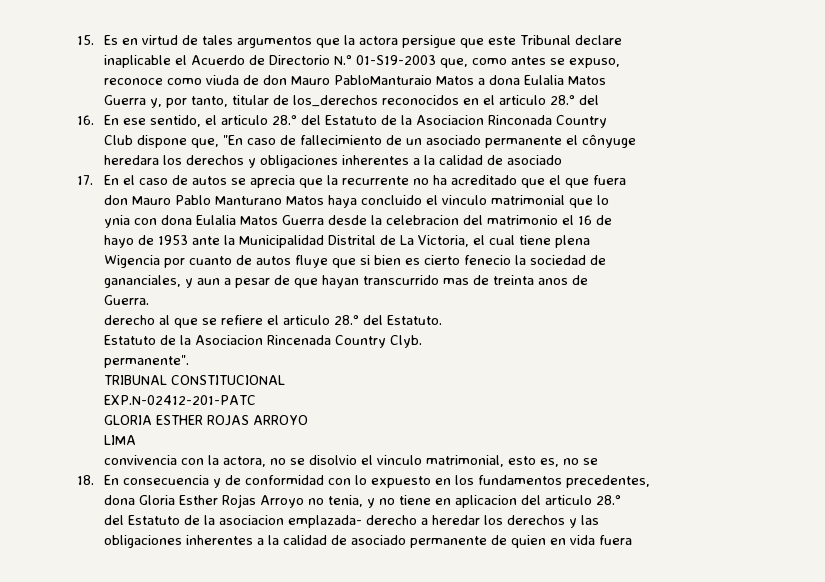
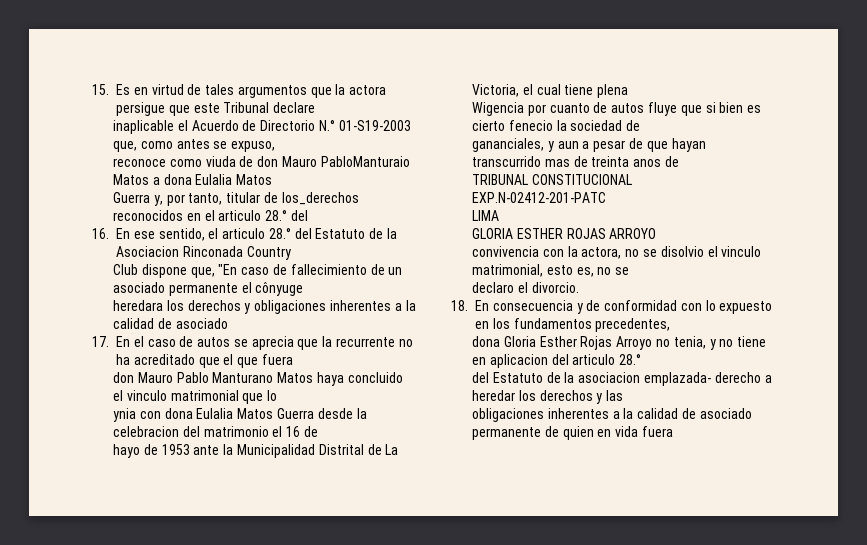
- Guerra.
- derecho al que se refiere el articulo 28.° del Estatuto.
- Estatuto de la Asociacion Rincenada Country Clyb.
- permanente".
+ LIMA
- LIMA
+ declaro el divorcio.

